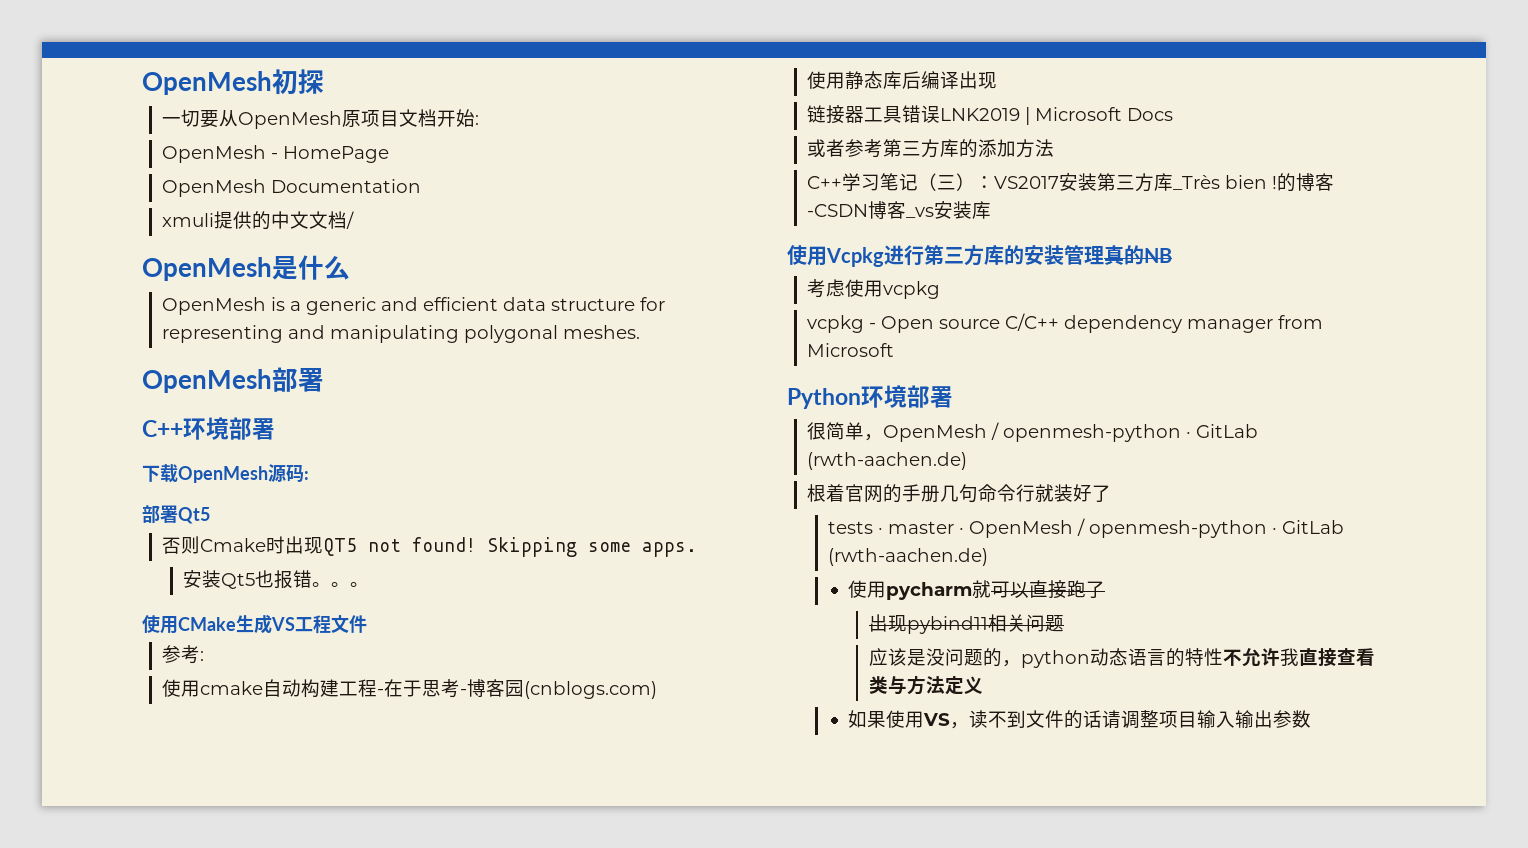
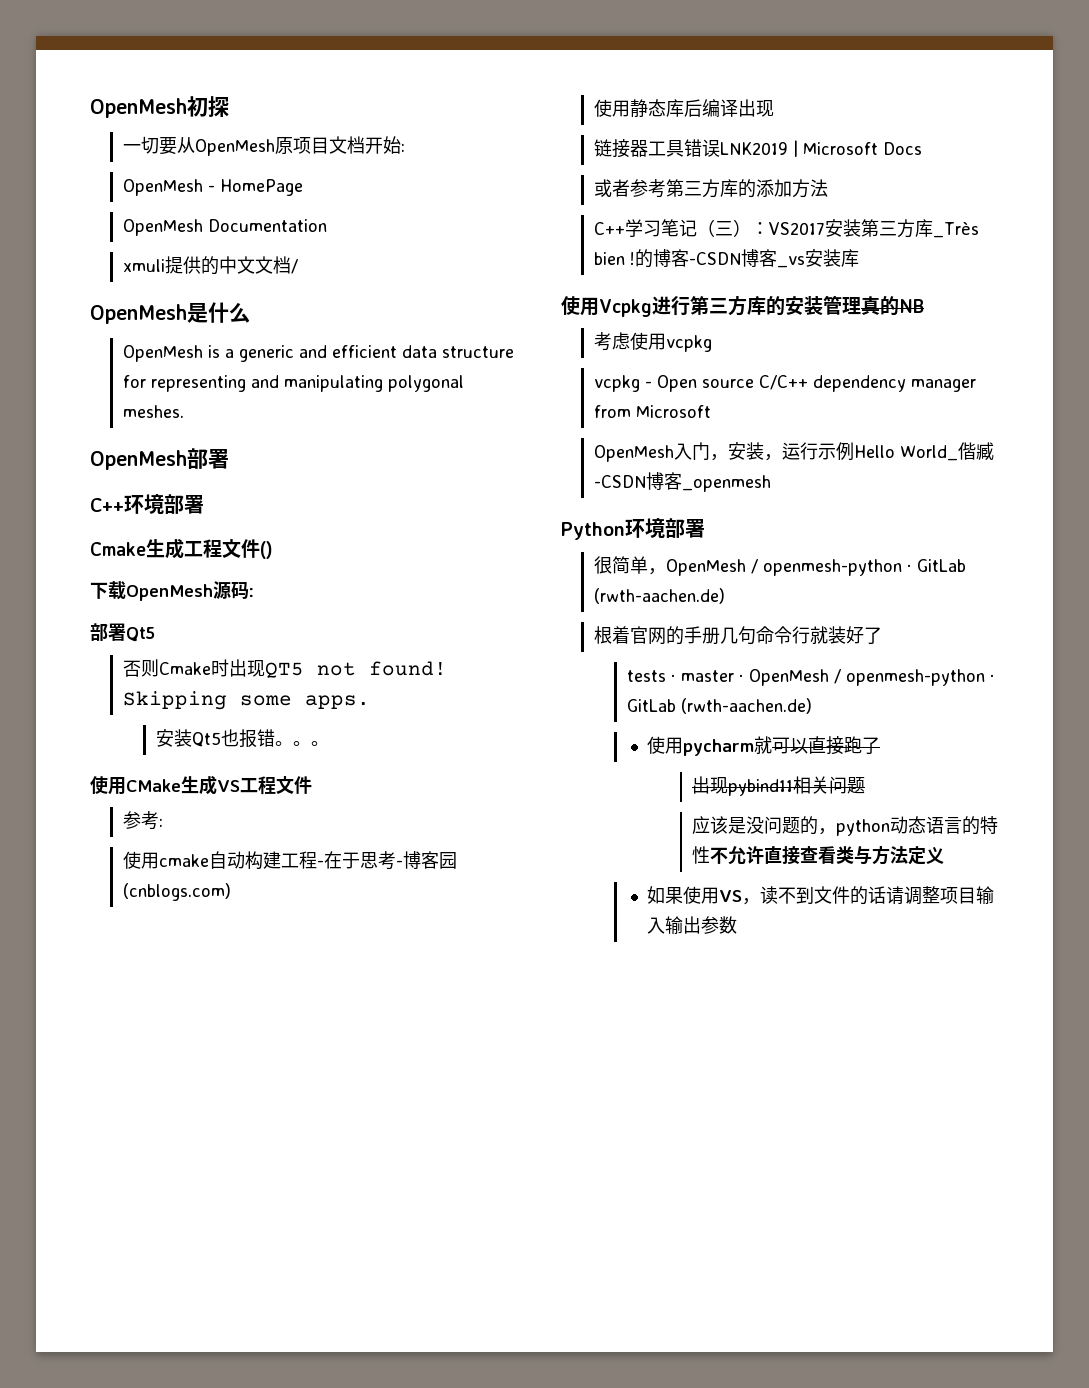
+ Cmake生成工程文件()
+ OpenMesh入门，安装，运行示例Hello World_偕臧-CSDN博客_openmesh
- 应该是没问题的，python动态语言的特性不允许我直接查看类与方法定义
+ 应该是没问题的，python动态语言的特性不允许直接查看类与方法定义

